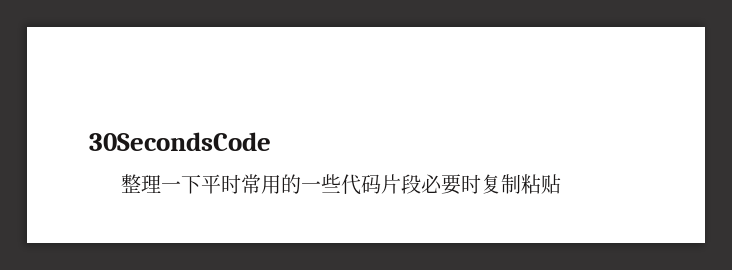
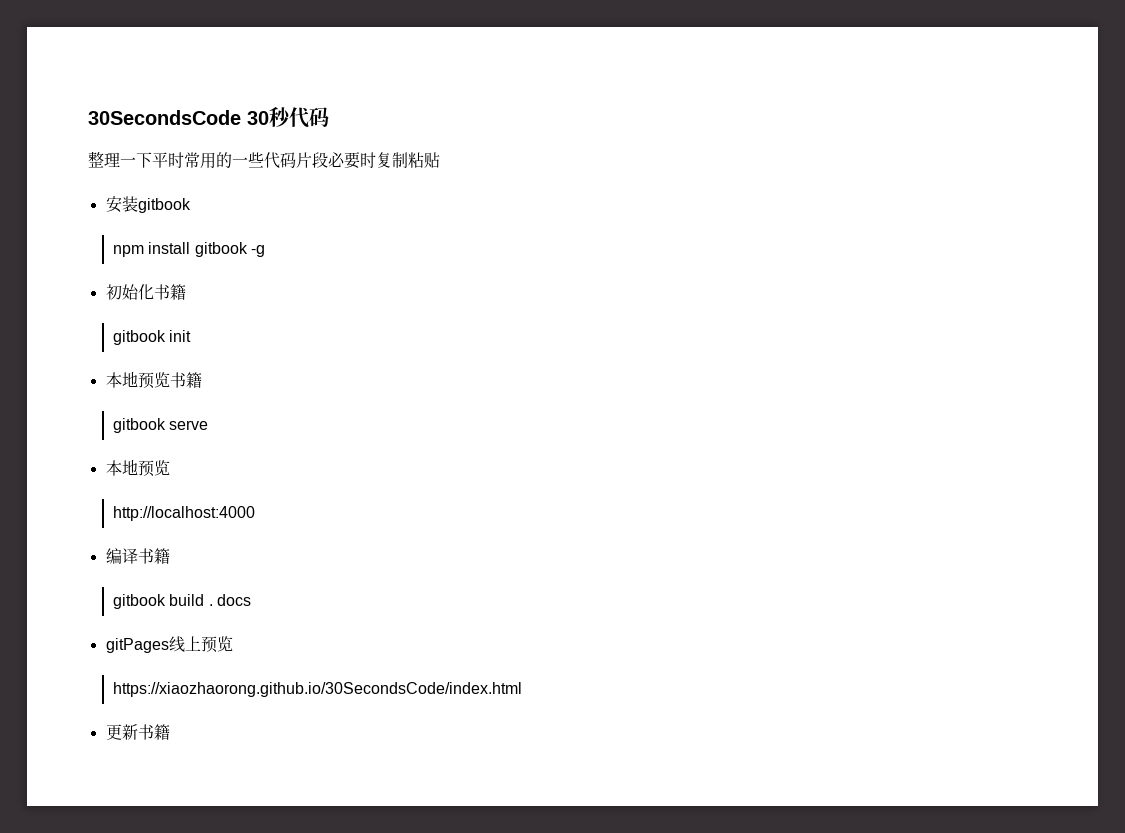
- 30SecondsCode
+ 30SecondsCode 30秒代码
+ 安装gitbook
+ npm install gitbook -g
+ 初始化书籍
+ gitbook init
+ 本地预览书籍
+ gitbook serve
+ 本地预览
+ http://localhost:4000
+ 编译书籍
+ gitbook build . docs
+ gitPages线上预览
+ https://xiaozhaorong.github.io/30SecondsCode/index.html
+ 更新书籍

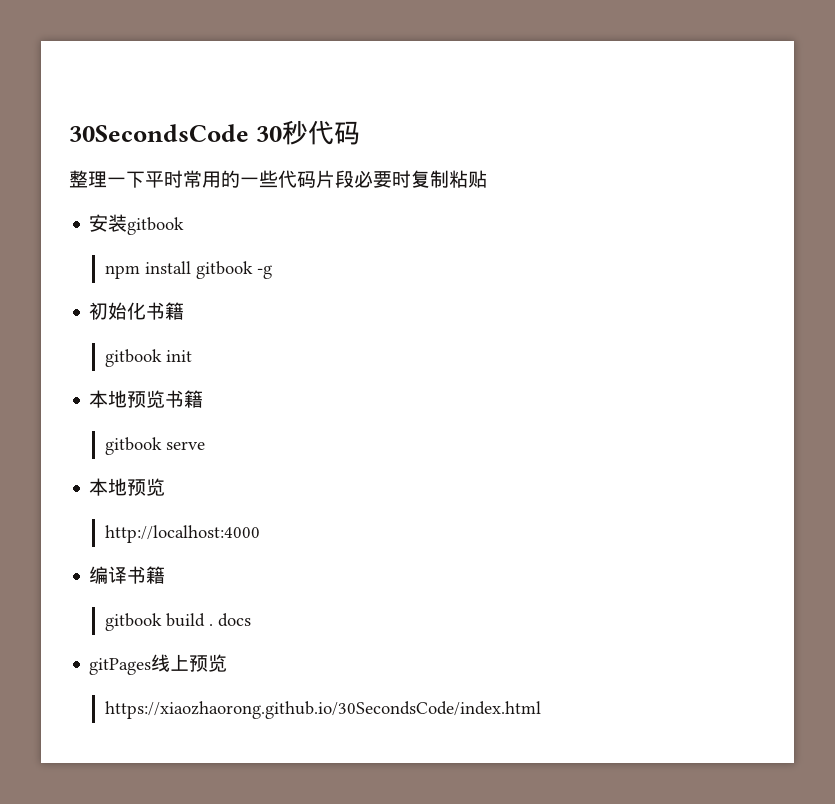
- 更新书籍

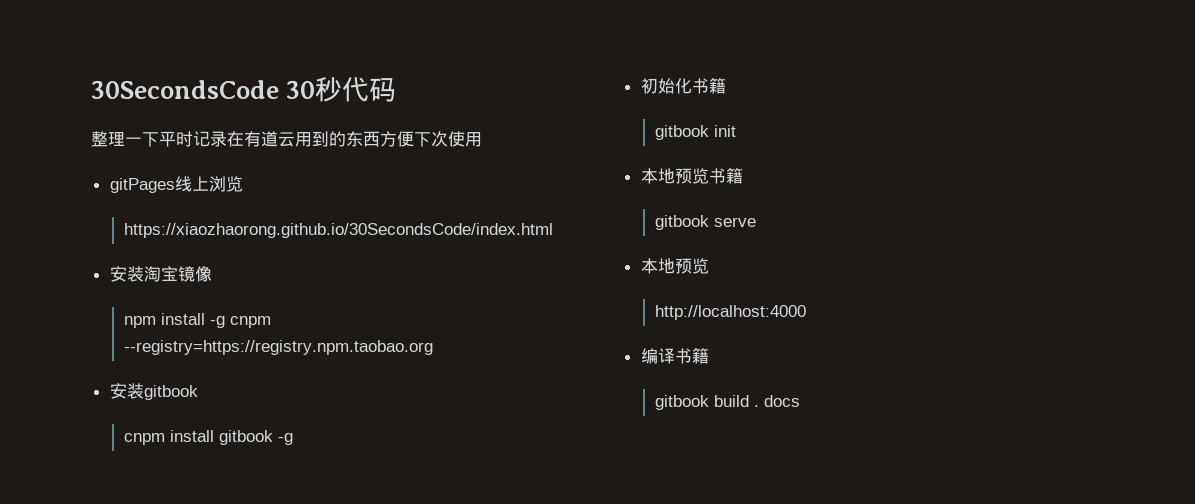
- 整理一下平时常用的一些代码片段必要时复制粘贴
+ 整理一下平时记录在有道云用到的东西方便下次使用
+ gitPages线上浏览
+ https://xiaozhaorong.github.io/30SecondsCode/index.html
+ 安装淘宝镜像
+ npm install -g cnpm --registry=https://registry.npm.taobao.org
- npm install gitbook -g
+ cnpm install gitbook -g
- gitPages线上预览
- https://xiaozhaorong.github.io/30SecondsCode/index.html

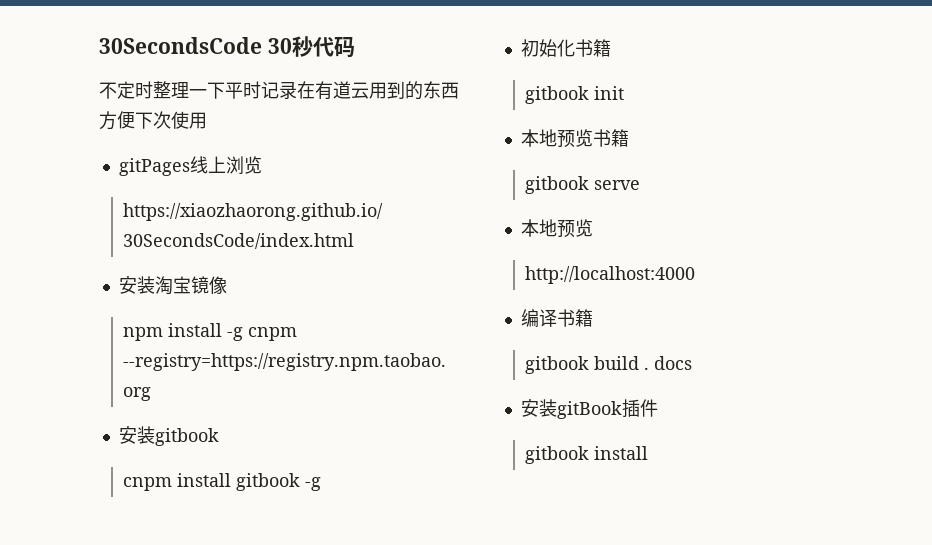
- 整理一下平时记录在有道云用到的东西方便下次使用
+ 不定时整理一下平时记录在有道云用到的东西方便下次使用
+ 安装gitBook插件
+ gitbook install

